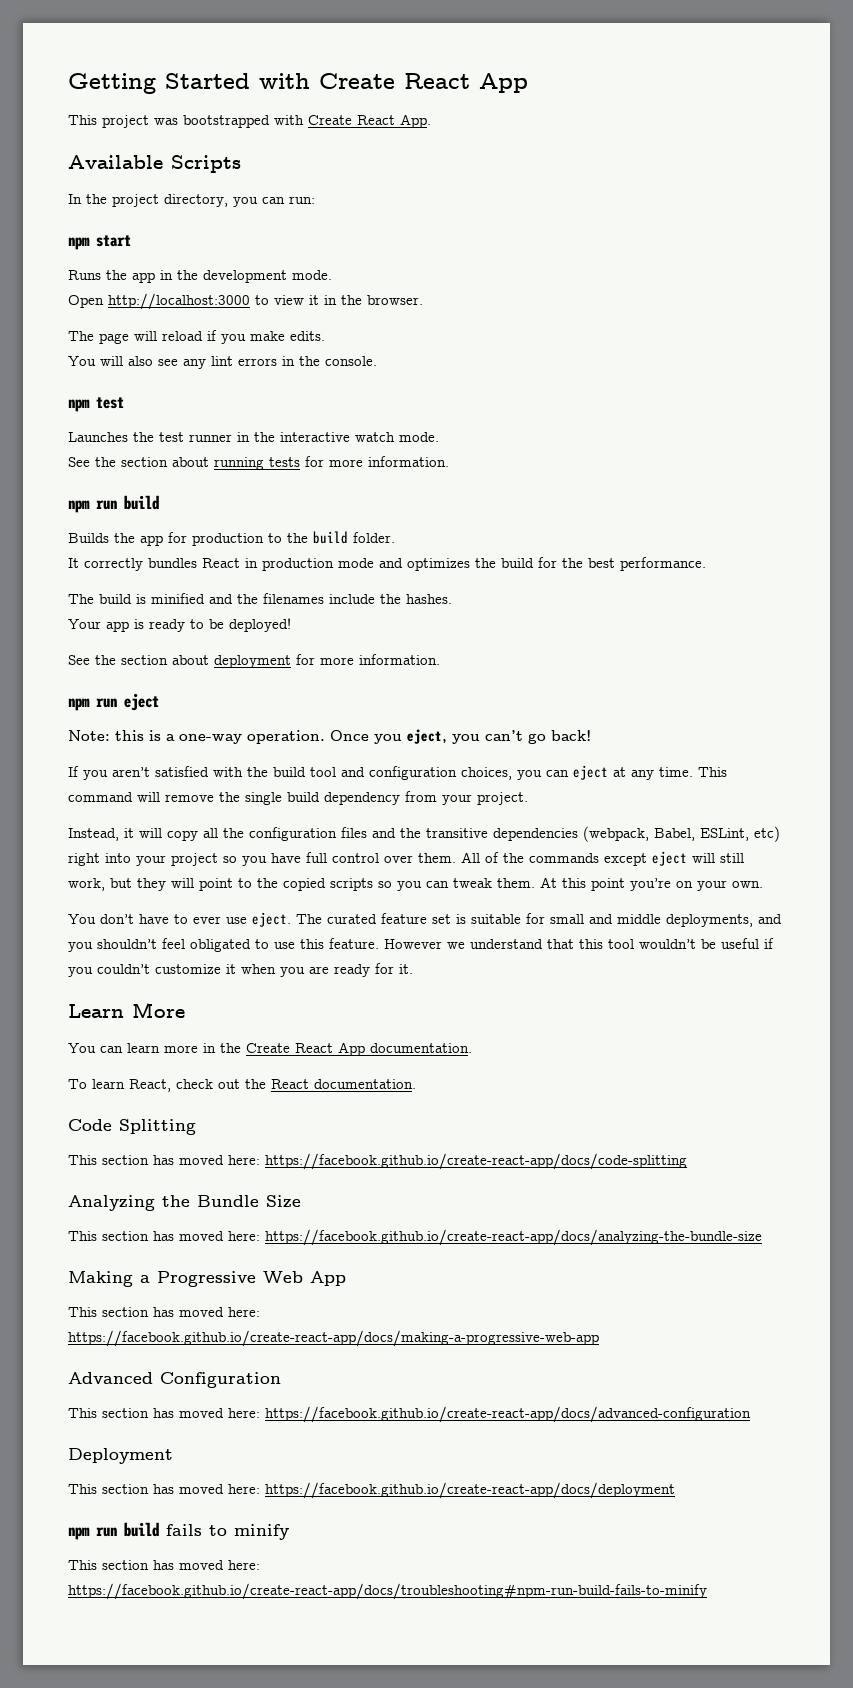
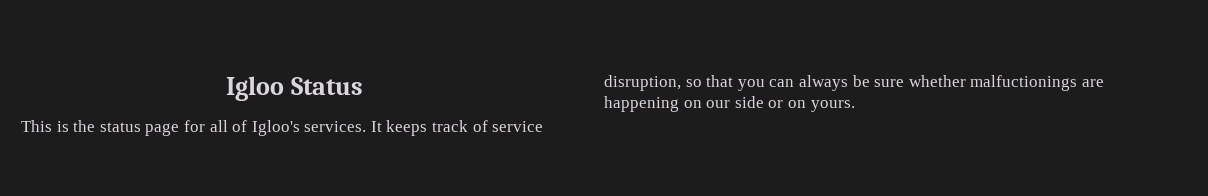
- Getting Started with Create React App
- This project was bootstrapped with Create React App.
- Available Scripts
- In the project directory, you can run:
- npm start
- Runs the app in the development mode.
- Open http://localhost:3000 to view it in the browser.
- The page will reload if you make edits.
- You will also see any lint errors in the console.
- npm test
- Launches the test runner in the interactive watch mode.
- See the section about running tests for more information.
- npm run build
- Builds the app for production to the build folder.
- It correctly bundles React in production mode and optimizes the build for the best performance.
- The build is minified and the filenames include the hashes.
- Your app is ready to be deployed!
- See the section about deployment for more information.
- npm run eject
- Note: this is a one-way operation. Once you eject, you can’t go back!
- If you aren’t satisfied with the build tool and configuration choices, you can eject at any time. This command will remove the single build dependency from your project.
- Instead, it will copy all the configuration files and the transitive dependencies (webpack, Babel, ESLint, etc) right into your project so you have full control over them. All of the commands except eject will still work, but they will point to the copied scripts so you can tweak them. At this point you’re on your own.
- You don’t have to ever use eject. The curated feature set is suitable for small and middle deployments, and you shouldn’t feel obligated to use this feature. However we understand that this tool wouldn’t be useful if you couldn’t customize it when you are ready for it.
- Learn More
- You can learn more in the Create React App documentation.
- To learn React, check out the React documentation.
- Code Splitting
- This section has moved here: https://facebook.github.io/create-react-app/docs/code-splitting
- Analyzing the Bundle Size
- This section has moved here: https://facebook.github.io/create-react-app/docs/analyzing-the-bundle-size
- Making a Progressive Web App
- This section has moved here: https://facebook.github.io/create-react-app/docs/making-a-progressive-web-app
- Advanced Configuration
- This section has moved here: https://facebook.github.io/create-react-app/docs/advanced-configuration
- Deployment
- This section has moved here: https://facebook.github.io/create-react-app/docs/deployment
- npm run build fails to minify
- This section has moved here: https://facebook.github.io/create-react-app/docs/troubleshooting#npm-run-build-fails-to-minify
+ Igloo Status
+ This is the status page for all of Igloo's services. It keeps track of service disruption, so that you can always be sure whether malfuctionings are happening on our side or on yours.

